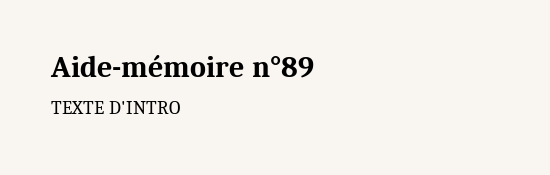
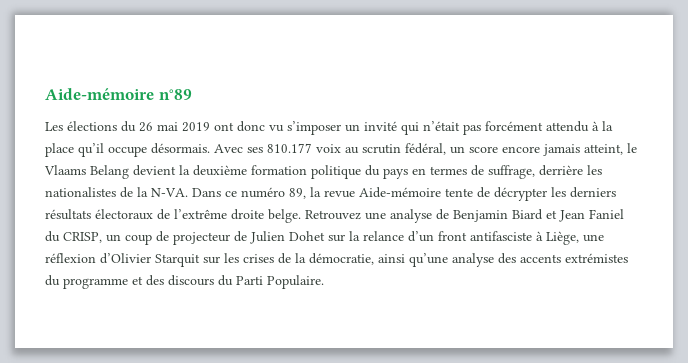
- TEXTE D'INTRO
+ Les élections du 26 mai 2019 ont donc vu s’imposer un invité qui n’était pas forcément attendu à la place qu’il occupe désormais. Avec ses 810.177 voix au scrutin fédéral, un score encore jamais atteint, le Vlaams Belang devient la deuxième formation politique du pays en termes de suffrage, derrière les nationalistes de la N-VA. Dans ce numéro 89, la revue Aide-mémoire tente de décrypter les derniers résultats électoraux de l’extrême droite belge. Retrouvez une analyse de Benjamin Biard et Jean Faniel du CRISP, un coup de projecteur de Julien Dohet sur la relance d’un front antifasciste à Liège, une réflexion d’Olivier Starquit sur les crises de la démocratie, ainsi qu’une analyse des accents extrémistes du programme et des discours du Parti Populaire.

